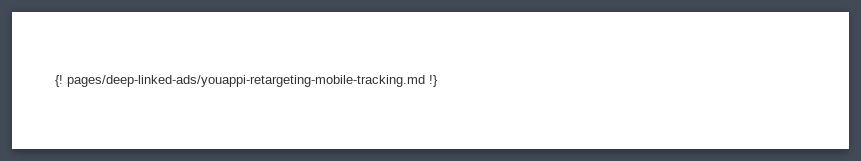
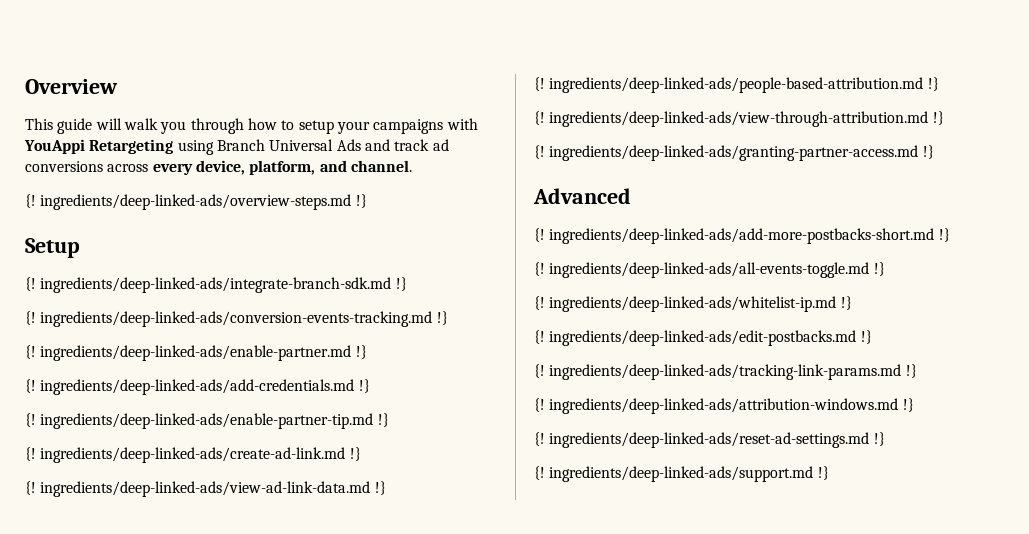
- {! pages/deep-linked-ads/youappi-retargeting-mobile-tracking.md !}
+ Overview
+ This guide will walk you through how to setup your campaigns with YouAppi Retargeting using Branch Universal Ads and track ad conversions across every device, platform, and channel.
+ {! ingredients/deep-linked-ads/overview-steps.md !}
+ Setup
+ {! ingredients/deep-linked-ads/integrate-branch-sdk.md !}
+ {! ingredients/deep-linked-ads/conversion-events-tracking.md !}
+ {! ingredients/deep-linked-ads/enable-partner.md !}
+ {! ingredients/deep-linked-ads/add-credentials.md !}
+ {! ingredients/deep-linked-ads/enable-partner-tip.md !}
+ {! ingredients/deep-linked-ads/create-ad-link.md !}
+ {! ingredients/deep-linked-ads/view-ad-link-data.md !}
+ {! ingredients/deep-linked-ads/people-based-attribution.md !}
+ {! ingredients/deep-linked-ads/view-through-attribution.md !}
+ {! ingredients/deep-linked-ads/granting-partner-access.md !}
+ Advanced
+ {! ingredients/deep-linked-ads/add-more-postbacks-short.md !}
+ {! ingredients/deep-linked-ads/all-events-toggle.md !}
+ {! ingredients/deep-linked-ads/whitelist-ip.md !}
+ {! ingredients/deep-linked-ads/edit-postbacks.md !}
+ {! ingredients/deep-linked-ads/tracking-link-params.md !}
+ {! ingredients/deep-linked-ads/attribution-windows.md !}
+ {! ingredients/deep-linked-ads/reset-ad-settings.md !}
+ {! ingredients/deep-linked-ads/support.md !}

